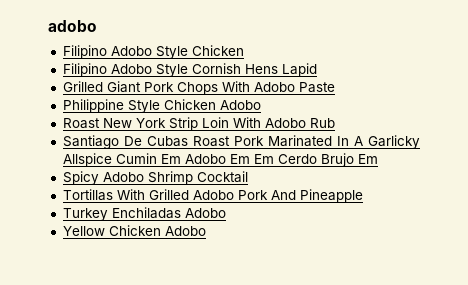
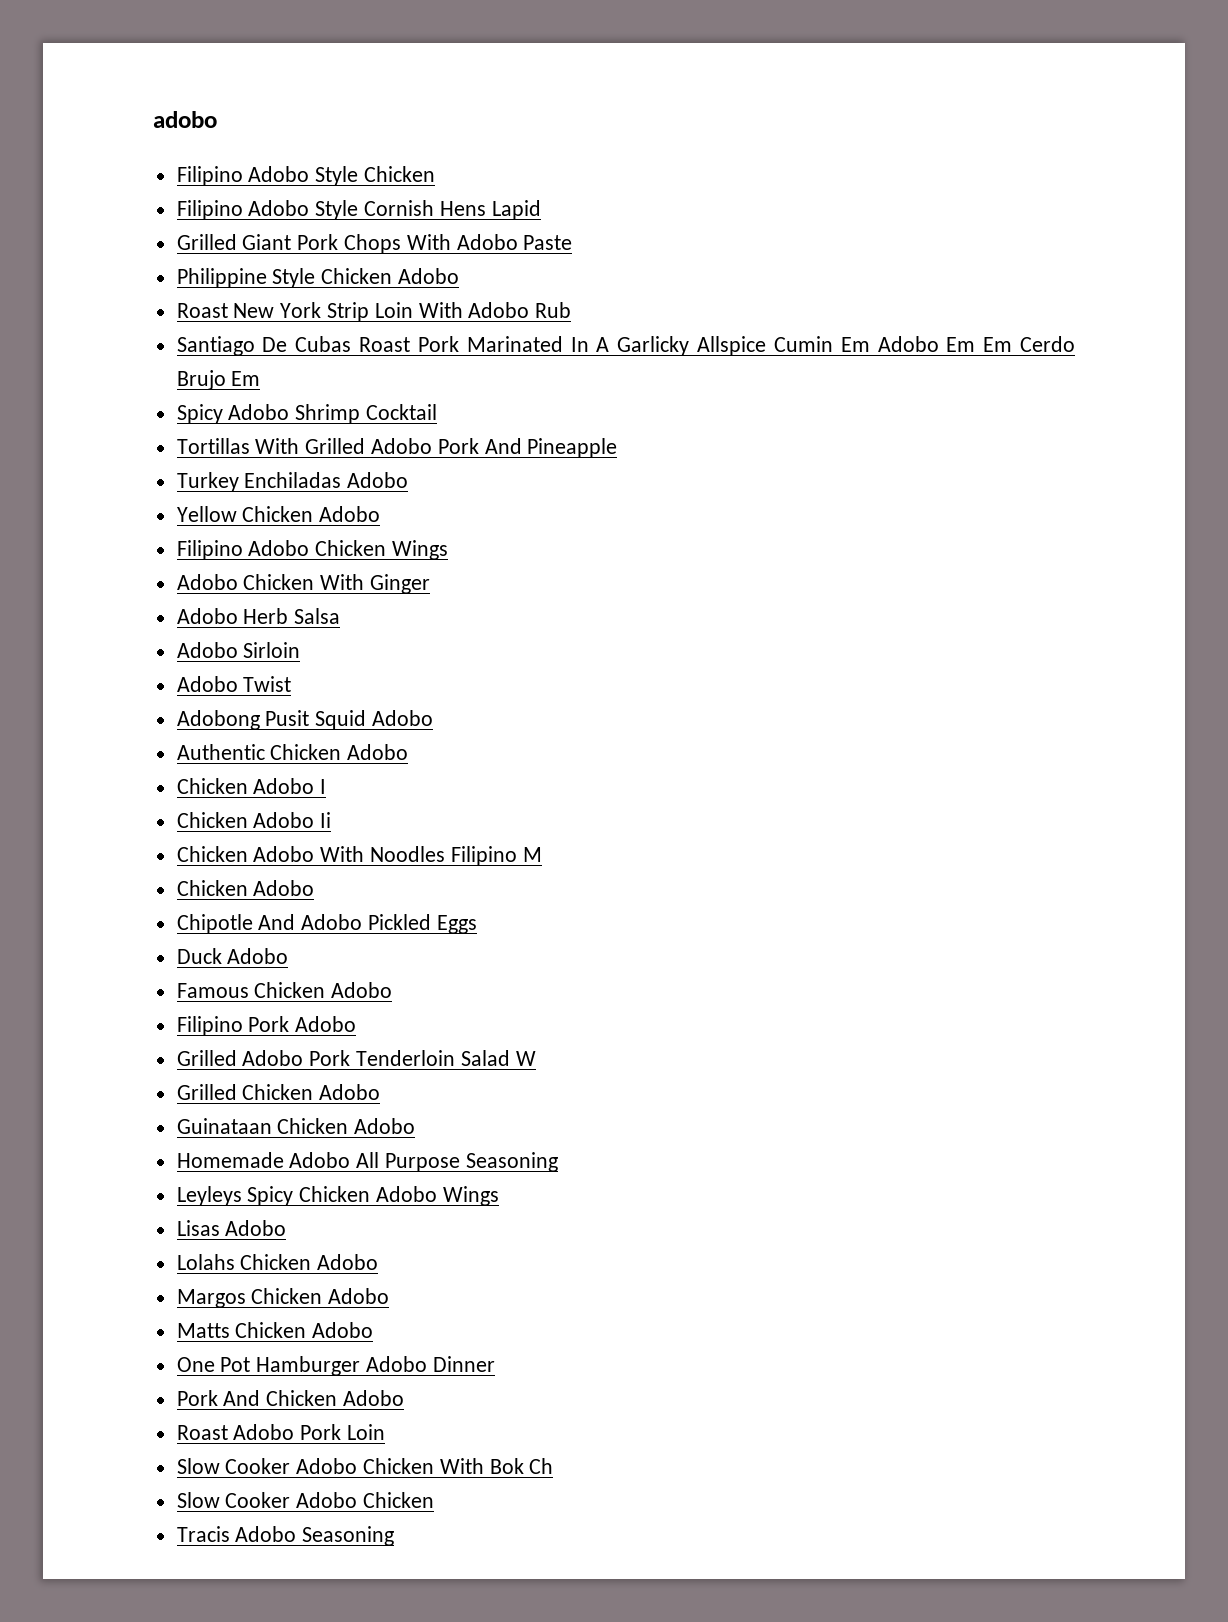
+ Filipino Adobo Chicken Wings
+ Adobo Chicken With Ginger
+ Adobo Herb Salsa
+ Adobo Sirloin
+ Adobo Twist
+ Adobong Pusit Squid Adobo
+ Authentic Chicken Adobo
+ Chicken Adobo I
+ Chicken Adobo Ii
+ Chicken Adobo With Noodles Filipino M
+ Chicken Adobo
+ Chipotle And Adobo Pickled Eggs
+ Duck Adobo
+ Famous Chicken Adobo
+ Filipino Pork Adobo
+ Grilled Adobo Pork Tenderloin Salad W
+ Grilled Chicken Adobo
+ Guinataan Chicken Adobo
+ Homemade Adobo All Purpose Seasoning
+ Leyleys Spicy Chicken Adobo Wings
+ Lisas Adobo
+ Lolahs Chicken Adobo
+ Margos Chicken Adobo
+ Matts Chicken Adobo
+ One Pot Hamburger Adobo Dinner
+ Pork And Chicken Adobo
+ Roast Adobo Pork Loin
+ Slow Cooker Adobo Chicken With Bok Ch
+ Slow Cooker Adobo Chicken
+ Tracis Adobo Seasoning

